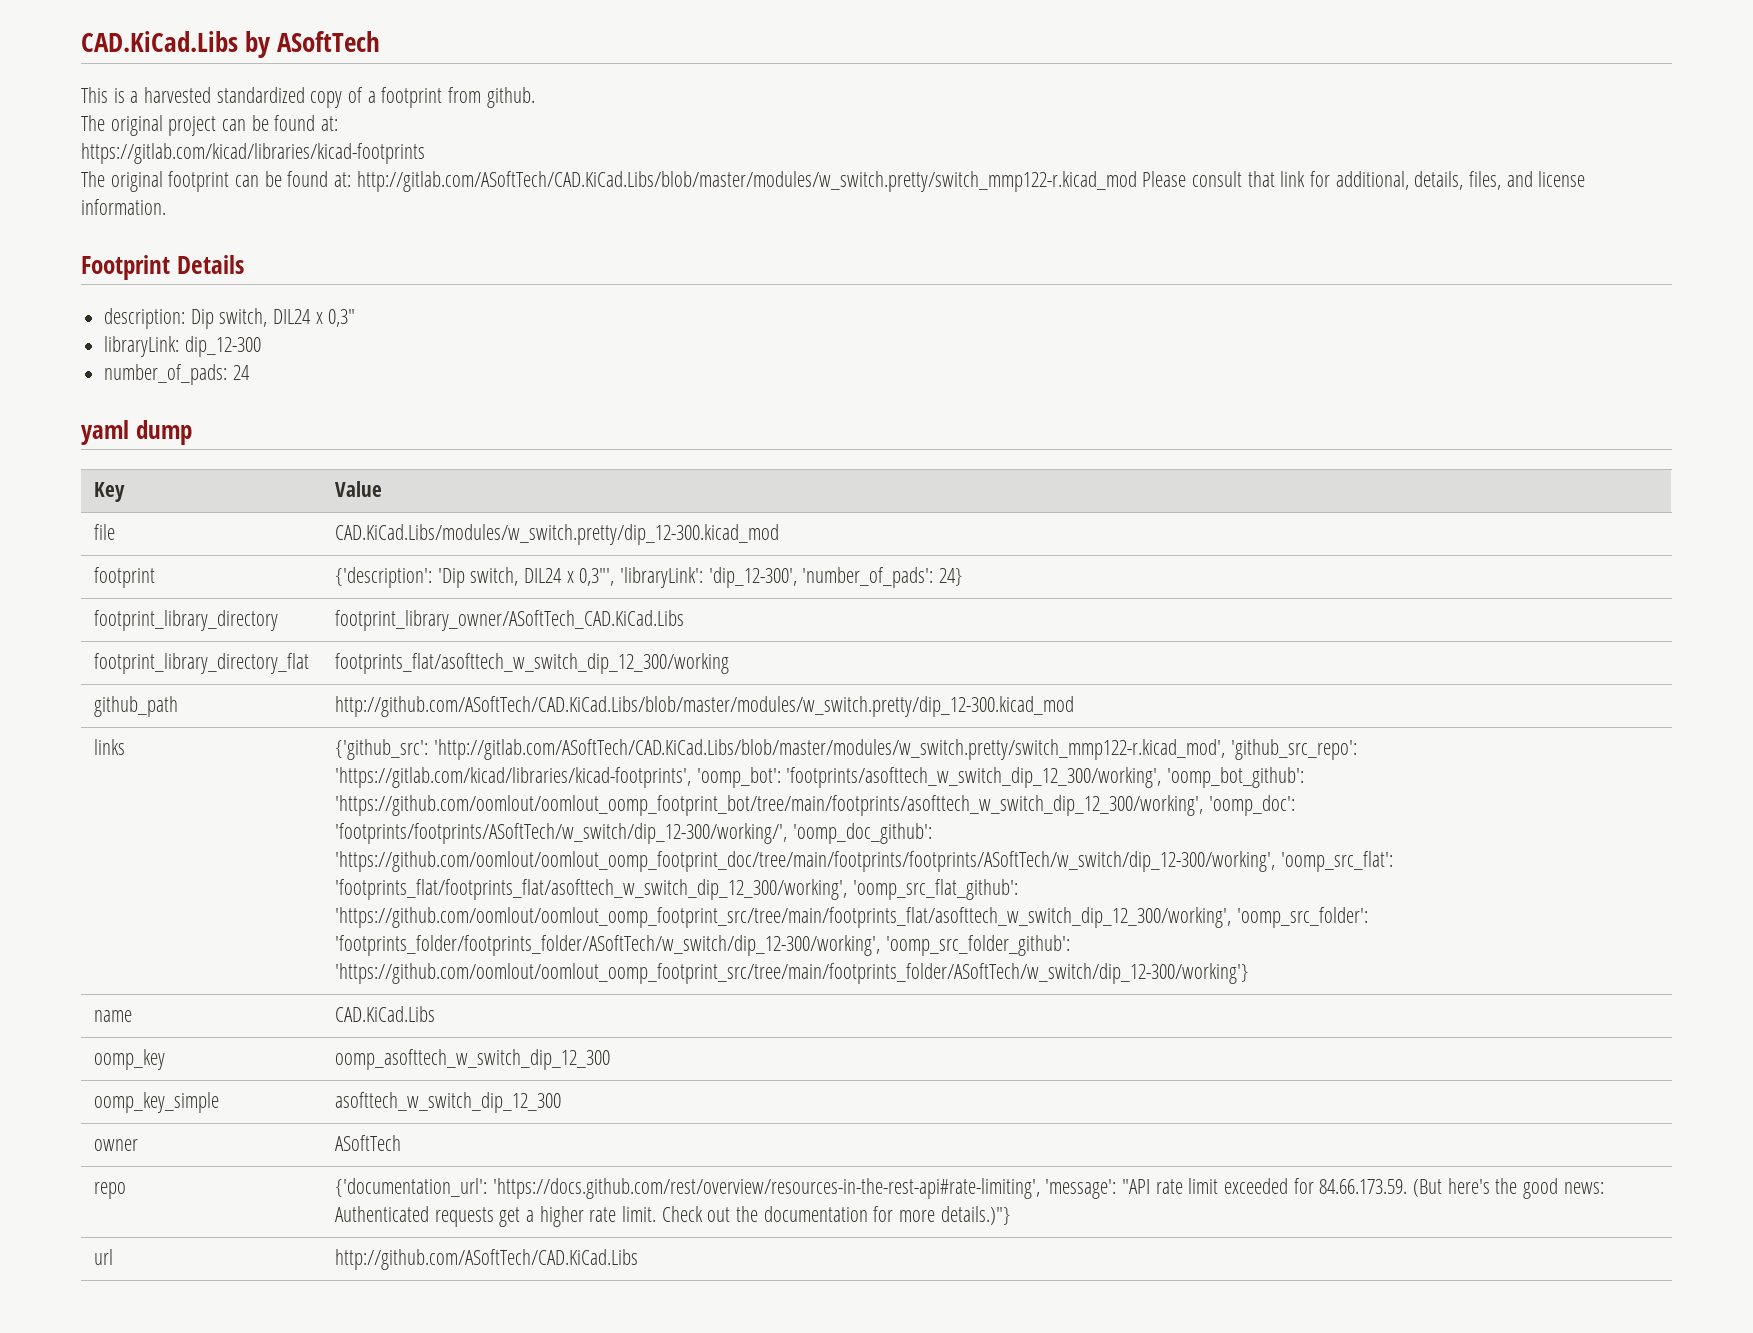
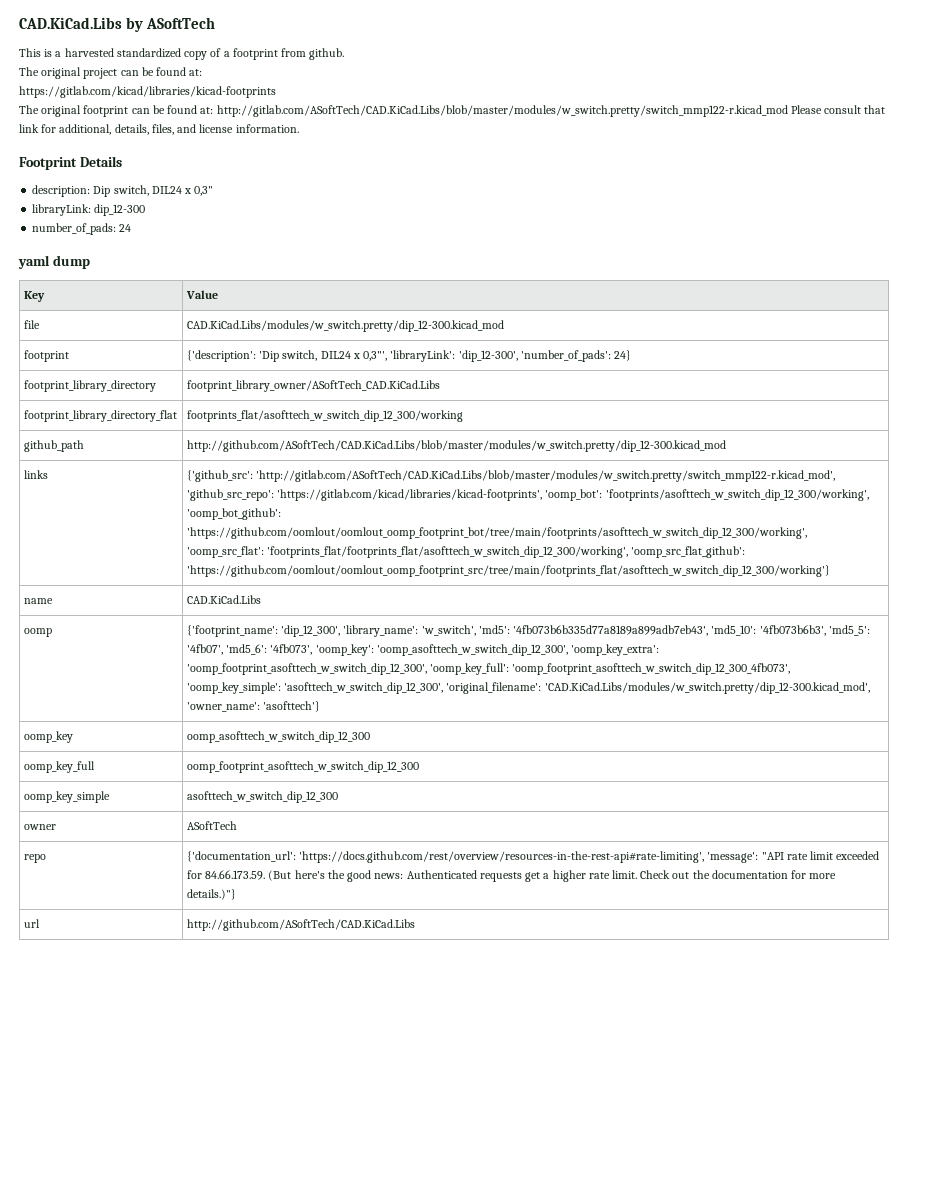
- links | {'github_src': 'http://gitlab.com/ASoftTech/CAD.KiCad.Libs/blob/master/modules/w_switch.pretty/switch_mmp122-r.kicad_mod', 'github_src_repo': 'https://gitlab.com/kicad/libraries/kicad-footprints', 'oomp_bot': 'footprints/asofttech_w_switch_dip_12_300/working', 'oomp_bot_github': 'https://github.com/oomlout/oomlout_oomp_footprint_bot/tree/main/footprints/asofttech_w_switch_dip_12_300/working', 'oomp_doc': 'footprints/footprints/ASoftTech/w_switch/dip_12-300/working/', 'oomp_doc_github': 'https://github.com/oomlout/oomlout_oomp_footprint_doc/tree/main/footprints/footprints/ASoftTech/w_switch/dip_12-300/working', 'oomp_src_flat': 'footprints_flat/footprints_flat/asofttech_w_switch_dip_12_300/working', 'oomp_src_flat_github': 'https://github.com/oomlout/oomlout_oomp_footprint_src/tree/main/footprints_flat/asofttech_w_switch_dip_12_300/working', 'oomp_src_folder': 'footprints_folder/footprints_folder/ASoftTech/w_switch/dip_12-300/working', 'oomp_src_folder_github': 'https://github.com/oomlout/oomlout_oomp_footprint_src/tree/main/footprints_folder/ASoftTech/w_switch/dip_12-300/working'}
+ links | {'github_src': 'http://gitlab.com/ASoftTech/CAD.KiCad.Libs/blob/master/modules/w_switch.pretty/switch_mmp122-r.kicad_mod', 'github_src_repo': 'https://gitlab.com/kicad/libraries/kicad-footprints', 'oomp_bot': 'footprints/asofttech_w_switch_dip_12_300/working', 'oomp_bot_github': 'https://github.com/oomlout/oomlout_oomp_footprint_bot/tree/main/footprints/asofttech_w_switch_dip_12_300/working', 'oomp_src_flat': 'footprints_flat/footprints_flat/asofttech_w_switch_dip_12_300/working', 'oomp_src_flat_github': 'https://github.com/oomlout/oomlout_oomp_footprint_src/tree/main/footprints_flat/asofttech_w_switch_dip_12_300/working'}
  name | CAD.KiCad.Libs
+ oomp | {'footprint_name': 'dip_12_300', 'library_name': 'w_switch', 'md5': '4fb073b6b335d77a8189a899adb7eb43', 'md5_10': '4fb073b6b3', 'md5_5': '4fb07', 'md5_6': '4fb073', 'oomp_key': 'oomp_asofttech_w_switch_dip_12_300', 'oomp_key_extra': 'oomp_footprint_asofttech_w_switch_dip_12_300', 'oomp_key_full': 'oomp_footprint_asofttech_w_switch_dip_12_300_4fb073', 'oomp_key_simple': 'asofttech_w_switch_dip_12_300', 'original_filename': 'CAD.KiCad.Libs/modules/w_switch.pretty/dip_12-300.kicad_mod', 'owner_name': 'asofttech'}
+ oomp_key_full | oomp_footprint_asofttech_w_switch_dip_12_300

